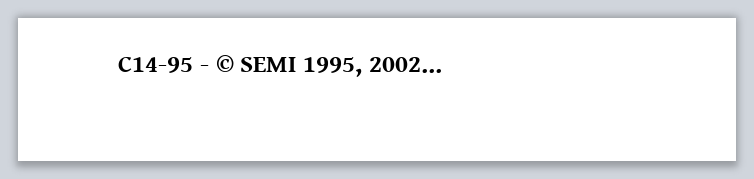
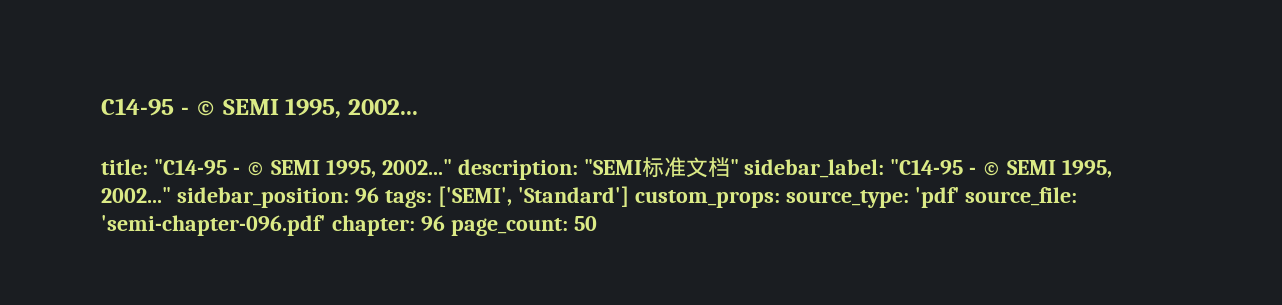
+ title: "C14-95 - © SEMI 1995, 2002..." description: "SEMI标准文档" sidebar_label: "C14-95 - © SEMI 1995, 2002..." sidebar_position: 96 tags: ['SEMI', 'Standard'] custom_props: source_type: 'pdf' source_file: 'semi-chapter-096.pdf' chapter: 96 page_count: 50

